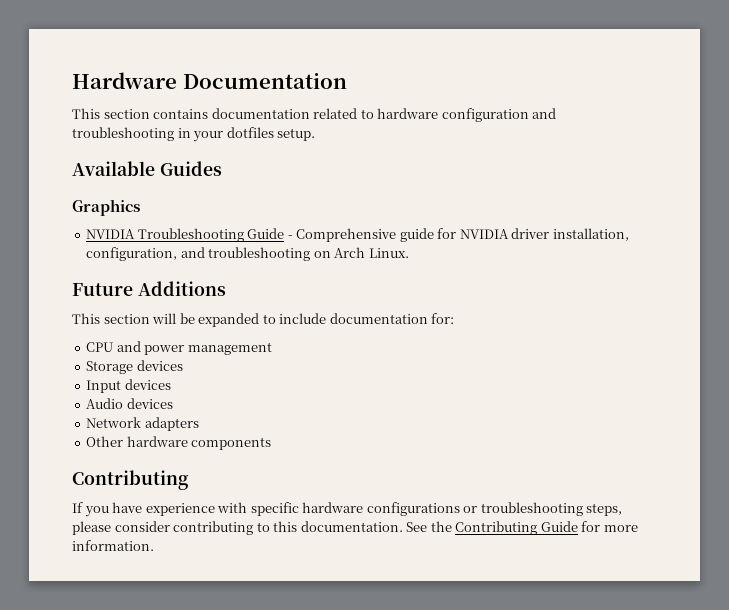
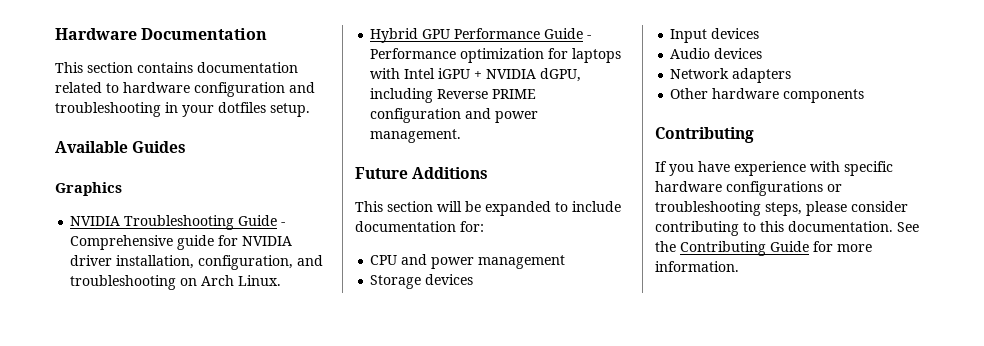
+ Hybrid GPU Performance Guide - Performance optimization for laptops with Intel iGPU + NVIDIA dGPU, including Reverse PRIME configuration and power management.

